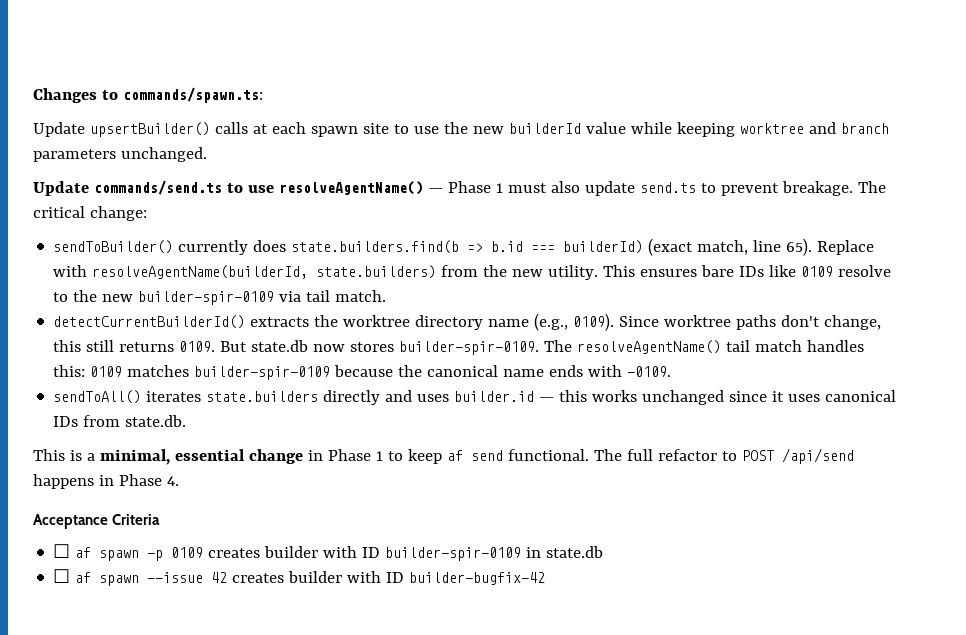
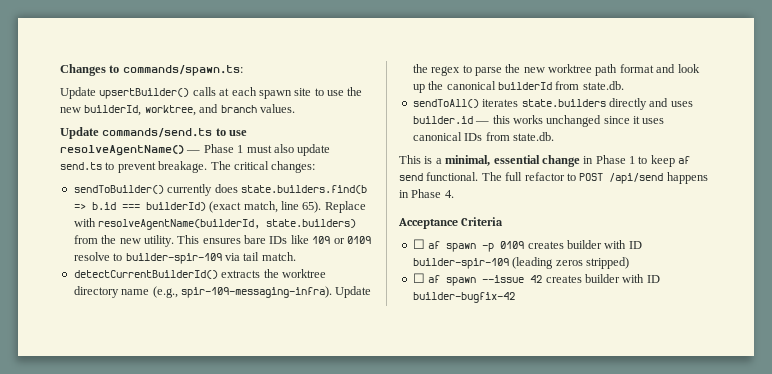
- Update upsertBuilder() calls at each spawn site to use the new builderId value while keeping worktree and branch parameters unchanged.
+ Update upsertBuilder() calls at each spawn site to use the new builderId, worktree, and branch values.
- The critical change:
+ The critical changes:
- This ensures bare IDs like 0109 resolve to the new builder-spir-0109 via tail match.
+ This ensures bare IDs like 109 or 0109 resolve to builder-spir-109 via tail match.
- detectCurrentBuilderId() extracts the worktree directory name (e.g., 0109). Since worktree paths don't change, this still returns 0109. But state.db now stores builder-spir-0109. The resolveAgentName() tail match handles this: 0109 matches builder-spir-0109 because the canonical name ends with -0109.
+ detectCurrentBuilderId() extracts the worktree directory name (e.g., spir-109-messaging-infra). Update the regex to parse the new worktree path format and look up the canonical builderId from state.db.
- ☐ af spawn -p 0109 creates builder with ID builder-spir-0109 in state.db
+ ☐ af spawn -p 0109 creates builder with ID builder-spir-109 (leading zeros stripped)

